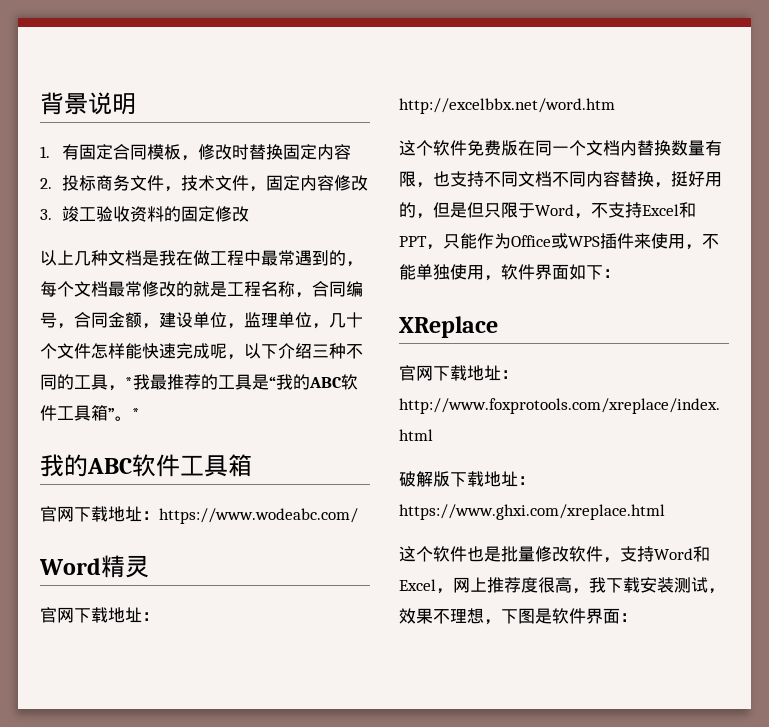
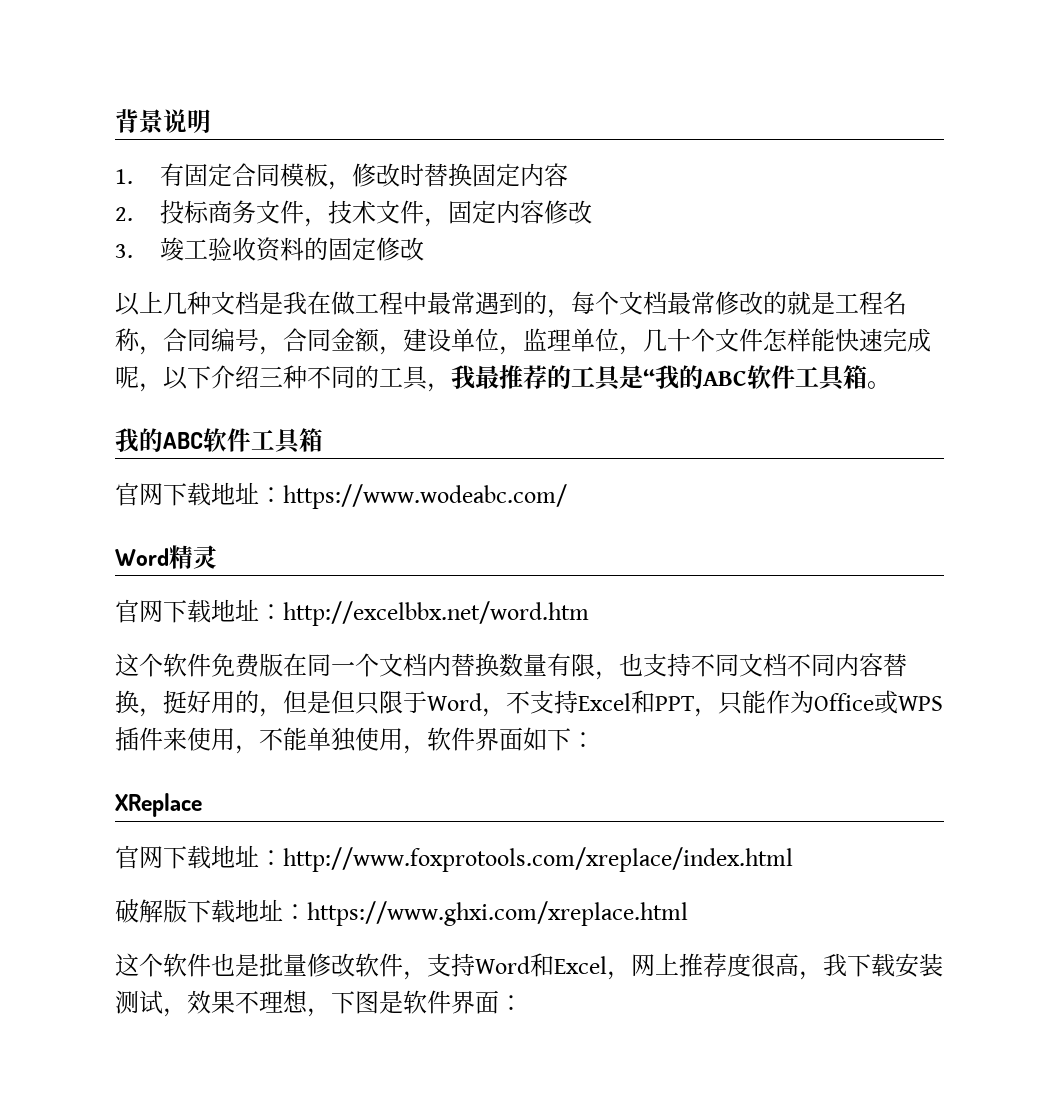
- 以上几种文档是我在做工程中最常遇到的，每个文档最常修改的就是工程名称，合同编号，合同金额，建设单位，监理单位，几十个文件怎样能快速完成呢，以下介绍三种不同的工具，*我最推荐的工具是“我的ABC软件工具箱”。*
+ 以上几种文档是我在做工程中最常遇到的，每个文档最常修改的就是工程名称，合同编号，合同金额，建设单位，监理单位，几十个文件怎样能快速完成呢，以下介绍三种不同的工具，我最推荐的工具是“我的ABC软件工具箱。

